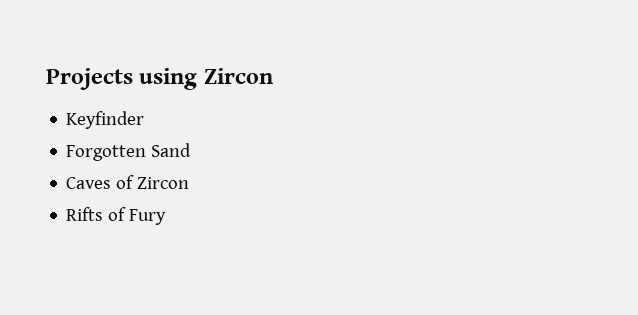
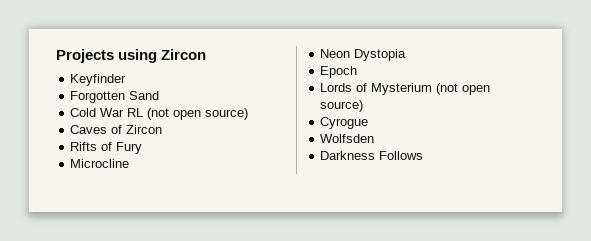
+ Cold War RL (not open source)
+ Microcline
+ Neon Dystopia
+ Epoch
+ Lords of Mysterium (not open source)
+ Cyrogue
+ Wolfsden
+ Darkness Follows

